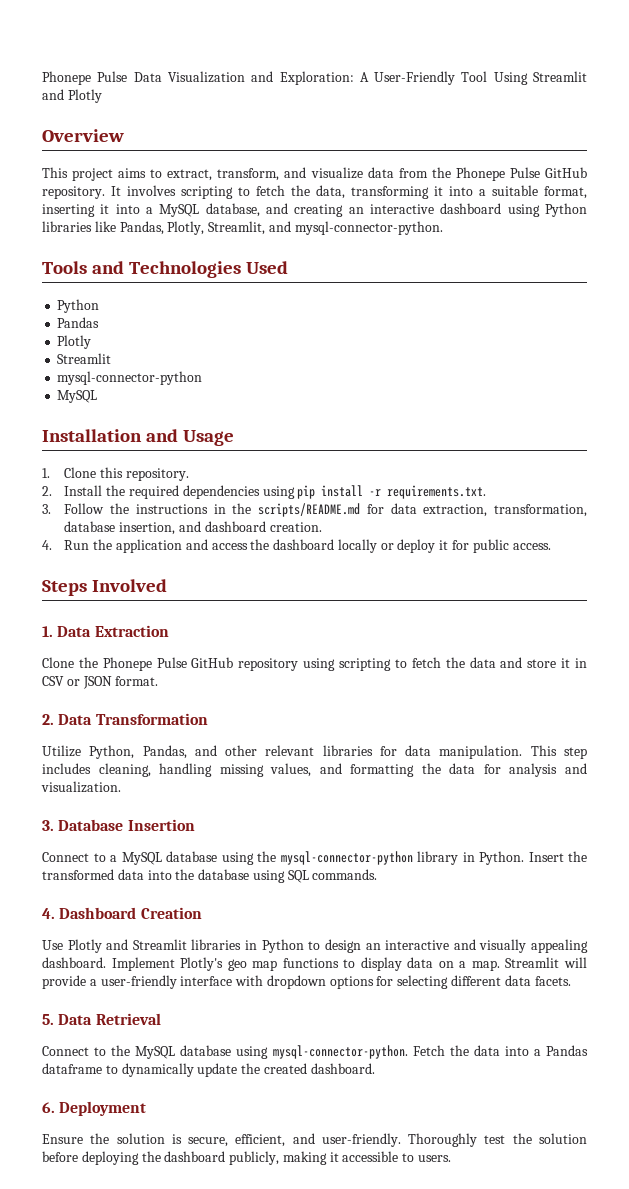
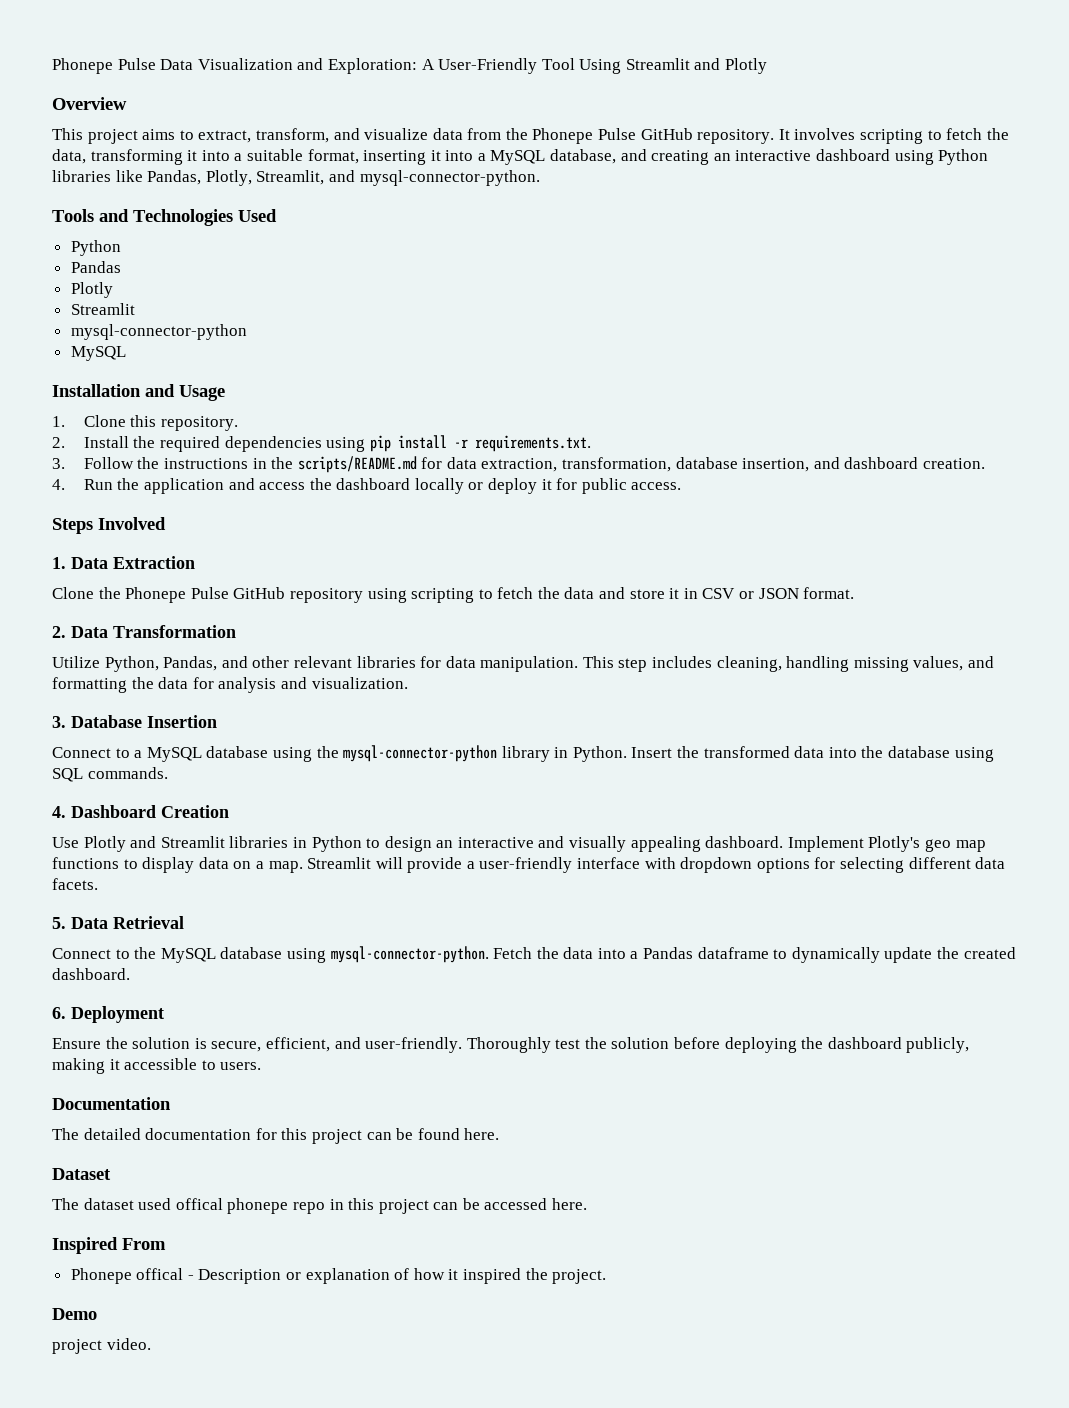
+ Documentation
+ The detailed documentation for this project can be found here.
+ Dataset
+ The dataset used offical phonepe repo in this project can be accessed here.
+ Inspired From
+ Phonepe offical - Description or explanation of how it inspired the project.
+ Demo
+ project video.

